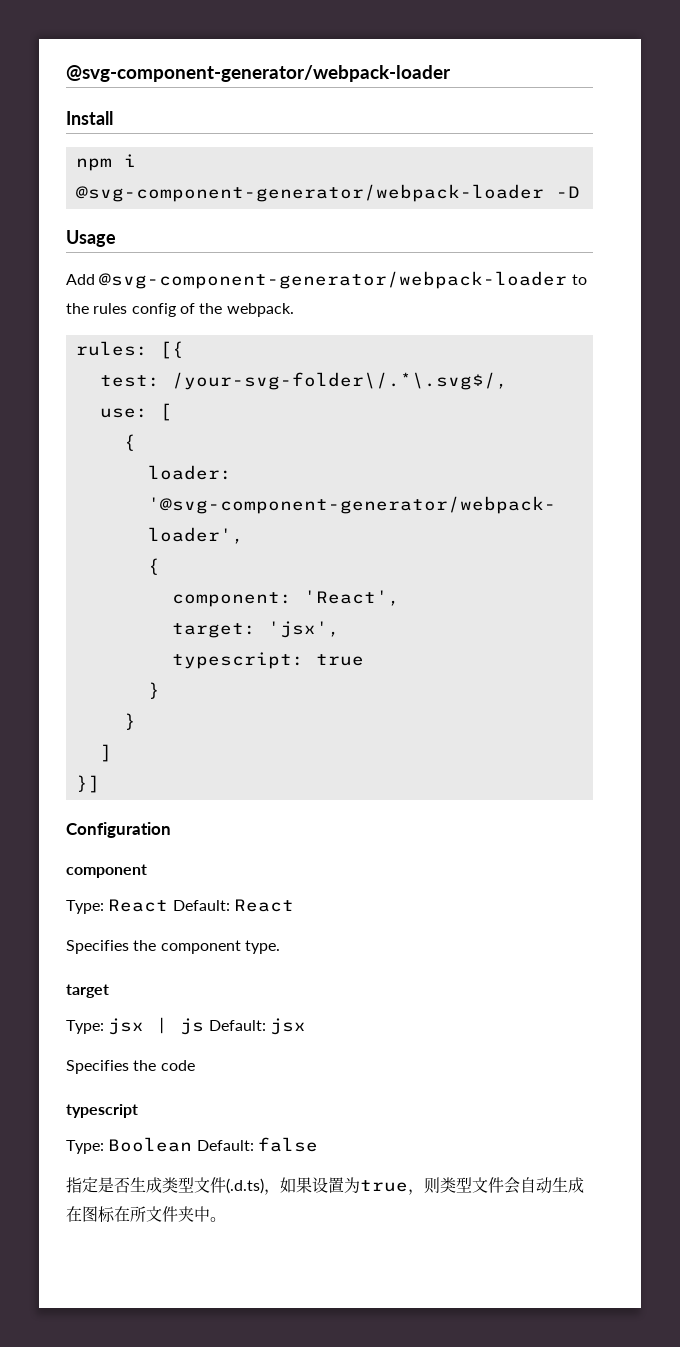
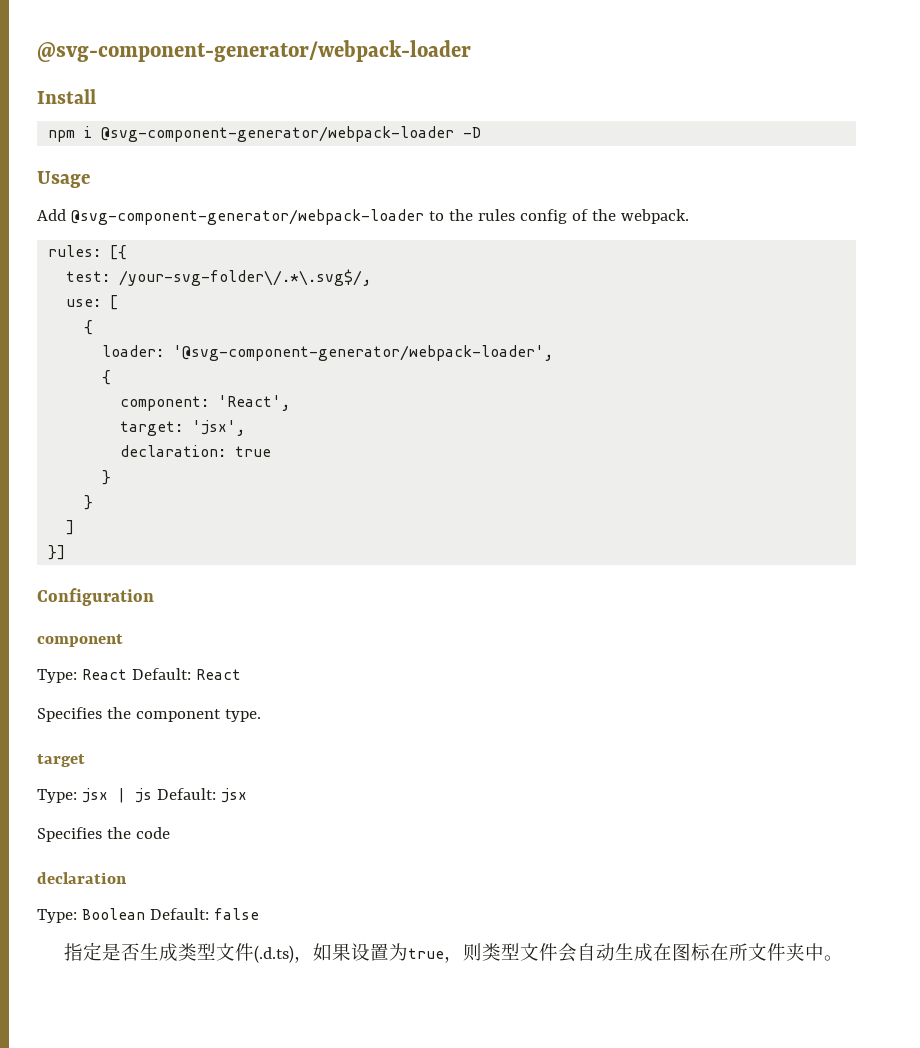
- typescript: true
+ declaration: true
- typescript
+ declaration

